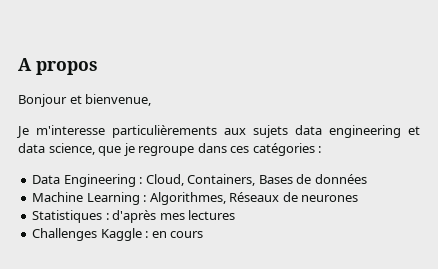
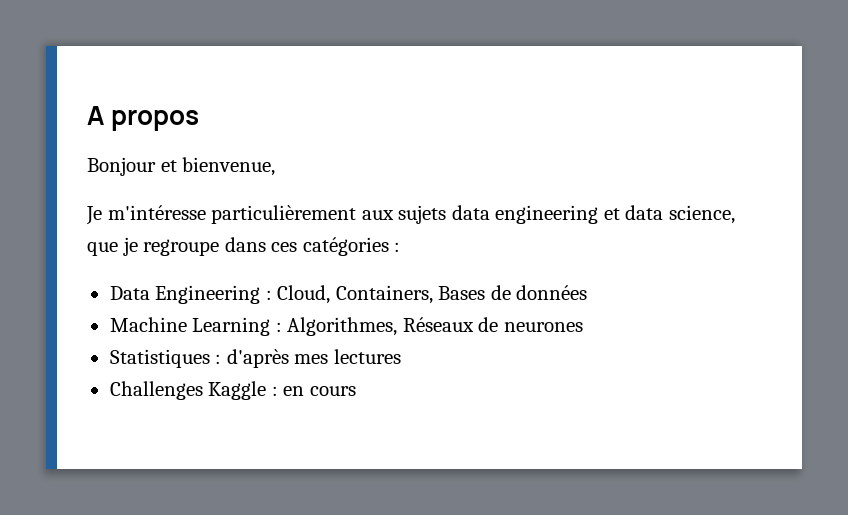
- Je m'interesse particulièrements aux sujets data engineering et data science, que je regroupe dans ces catégories :
+ Je m'intéresse particulièrement aux sujets data engineering et data science, que je regroupe dans ces catégories :

